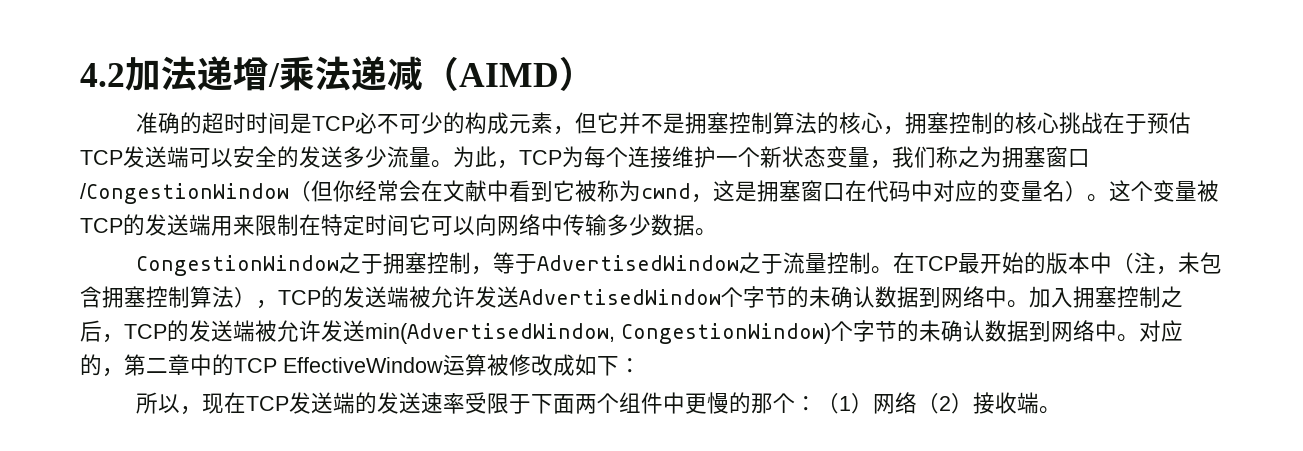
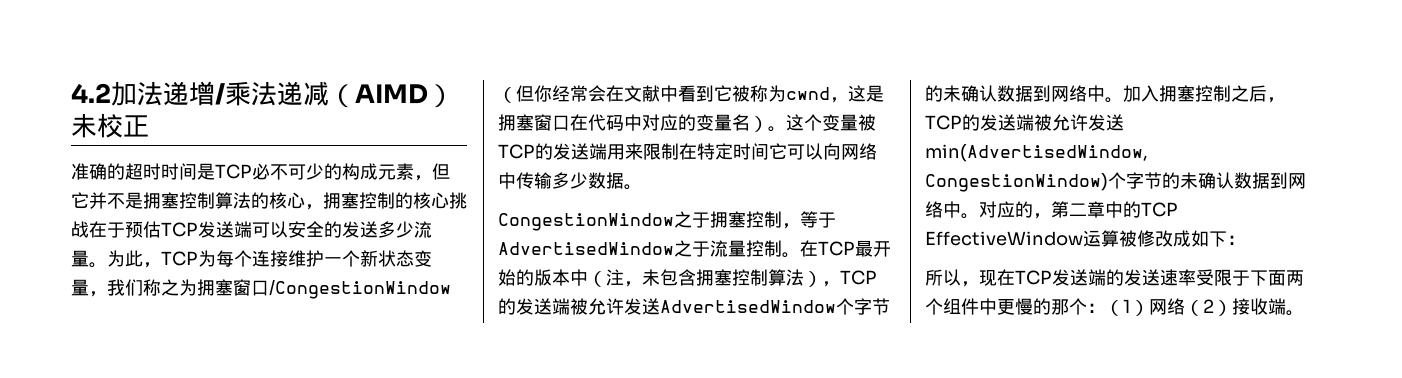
- 4.2加法递增/乘法递减（AIMD）
+ 4.2加法递增/乘法递减（AIMD）未校正

